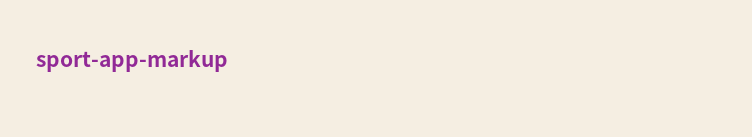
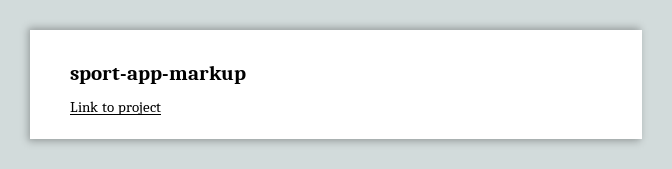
+ Link to project

